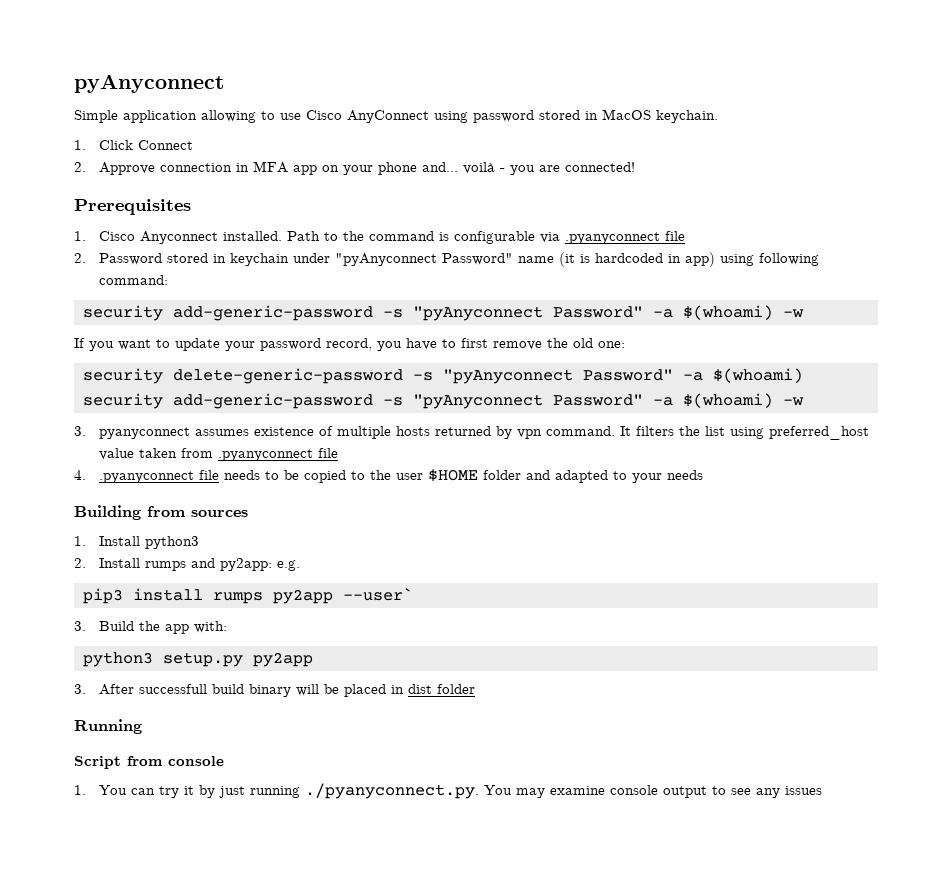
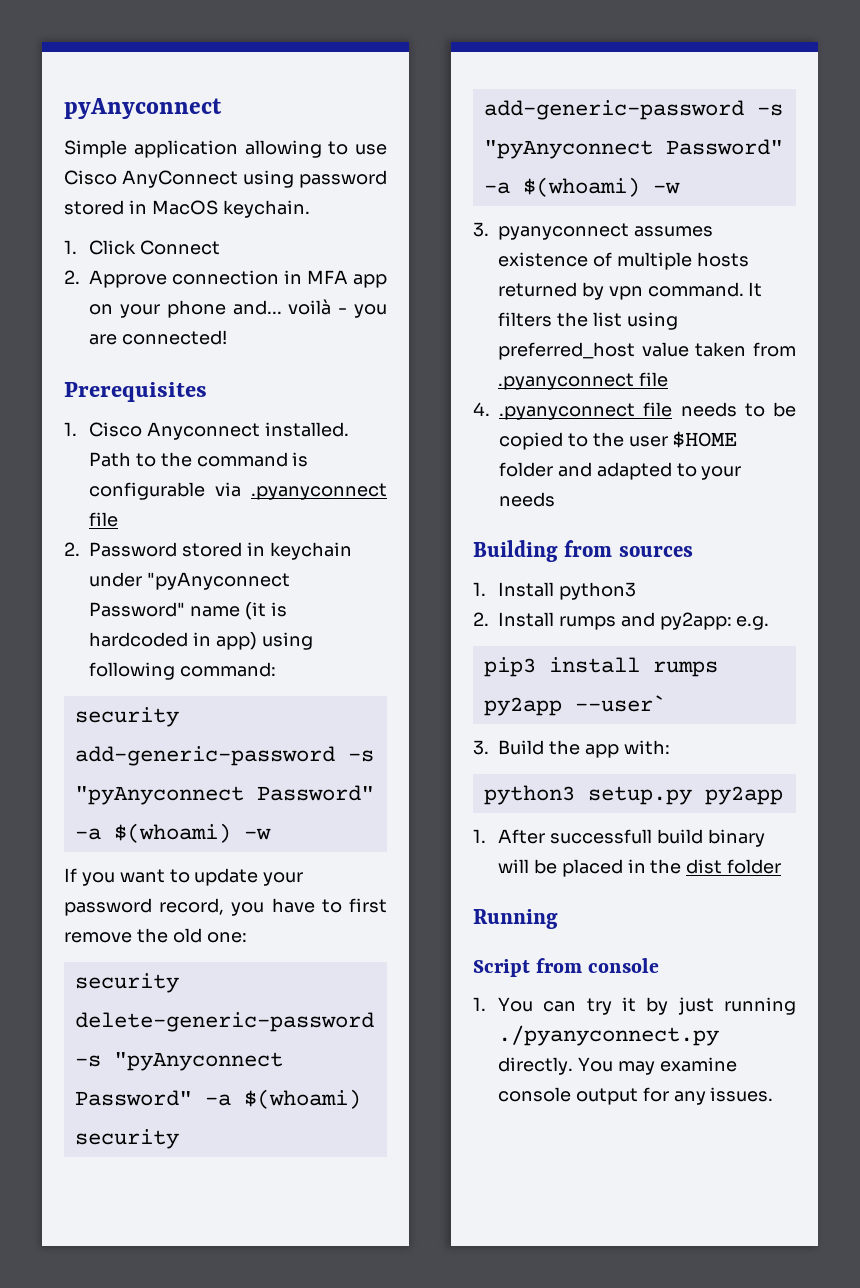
- 3. After successfull build binary will be placed in dist folder
+ 1. After successfull build binary will be placed in the dist folder
- 1. You can try it by just running ./pyanyconnect.py. You may examine console output to see any issues
+ 1. You can try it by just running ./pyanyconnect.py directly. You may examine console output for any issues.

